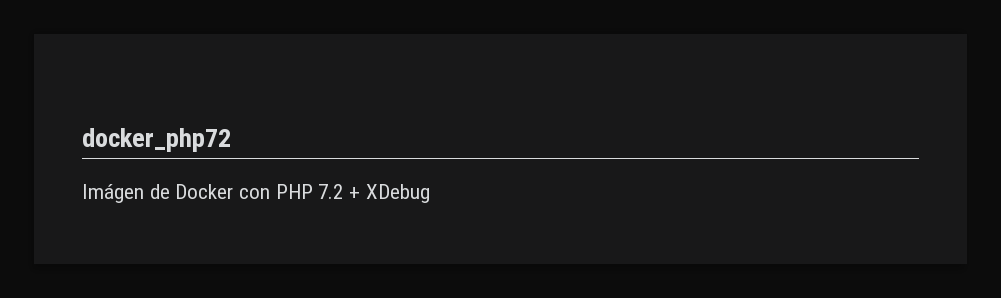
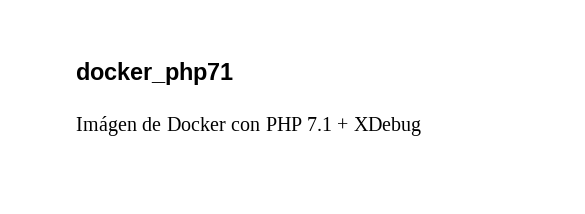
- docker_php72
+ docker_php71
- Imágen de Docker con PHP 7.2 + XDebug
+ Imágen de Docker con PHP 7.1 + XDebug

